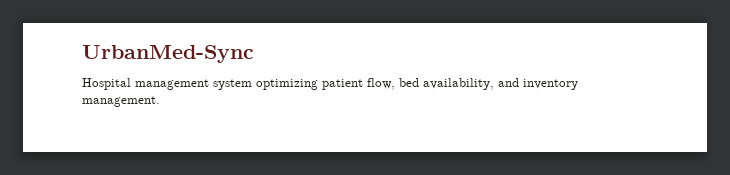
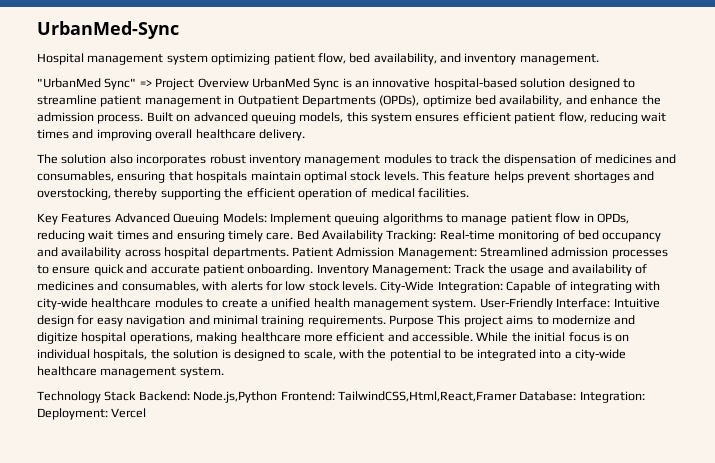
+ "UrbanMed Sync" => Project Overview UrbanMed Sync is an innovative hospital-based solution designed to streamline patient management in Outpatient Departments (OPDs), optimize bed availability, and enhance the admission process. Built on advanced queuing models, this system ensures efficient patient flow, reducing wait times and improving overall healthcare delivery.
+ The solution also incorporates robust inventory management modules to track the dispensation of medicines and consumables, ensuring that hospitals maintain optimal stock levels. This feature helps prevent shortages and overstocking, thereby supporting the efficient operation of medical facilities.
+ Key Features Advanced Queuing Models: Implement queuing algorithms to manage patient flow in OPDs, reducing wait times and ensuring timely care. Bed Availability Tracking: Real-time monitoring of bed occupancy and availability across hospital departments. Patient Admission Management: Streamlined admission processes to ensure quick and accurate patient onboarding. Inventory Management: Track the usage and availability of medicines and consumables, with alerts for low stock levels. City-Wide Integration: Capable of integrating with city-wide healthcare modules to create a unified health management system. User-Friendly Interface: Intuitive design for easy navigation and minimal training requirements. Purpose This project aims to modernize and digitize hospital operations, making healthcare more efficient and accessible. While the initial focus is on individual hospitals, the solution is designed to scale, with the potential to be integrated into a city-wide healthcare management system.
+ Technology Stack Backend: Node.js,Python Frontend: TailwindCSS,Html,React,Framer Database: Integration: Deployment: Vercel

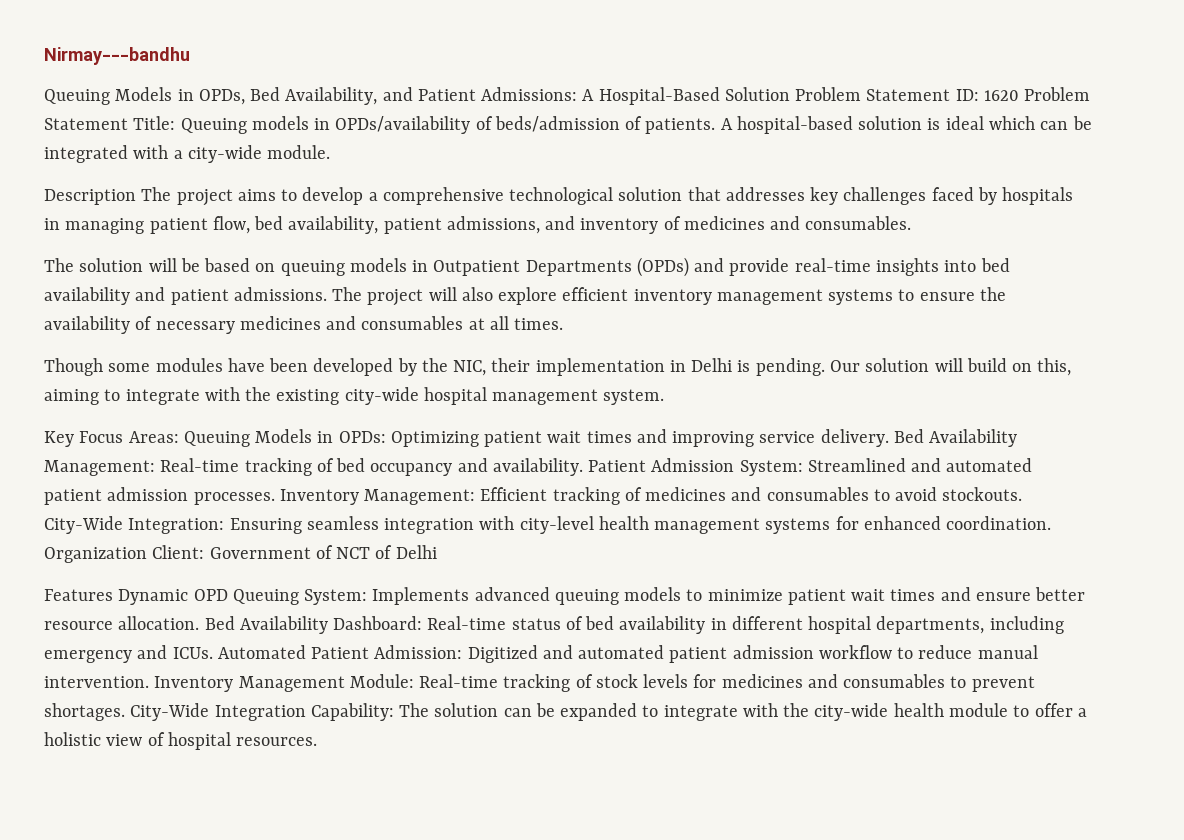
- UrbanMed-Sync
- Hospital management system optimizing patient flow, bed availability, and inventory management.
- "UrbanMed Sync" => Project Overview UrbanMed Sync is an innovative hospital-based solution designed to streamline patient management in Outpatient Departments (OPDs), optimize bed availability, and enhance the admission process. Built on advanced queuing models, this system ensures efficient patient flow, reducing wait times and improving overall healthcare delivery.
- The solution also incorporates robust inventory management modules to track the dispensation of medicines and consumables, ensuring that hospitals maintain optimal stock levels. This feature helps prevent shortages and overstocking, thereby supporting the efficient operation of medical facilities.
- Key Features Advanced Queuing Models: Implement queuing algorithms to manage patient flow in OPDs, reducing wait times and ensuring timely care. Bed Availability Tracking: Real-time monitoring of bed occupancy and availability across hospital departments. Patient Admission Management: Streamlined admission processes to ensure quick and accurate patient onboarding. Inventory Management: Track the usage and availability of medicines and consumables, with alerts for low stock levels. City-Wide Integration: Capable of integrating with city-wide healthcare modules to create a unified health management system. User-Friendly Interface: Intuitive design for easy navigation and minimal training requirements. Purpose This project aims to modernize and digitize hospital operations, making healthcare more efficient and accessible. While the initial focus is on individual hospitals, the solution is designed to scale, with the potential to be integrated into a city-wide healthcare management system.
- Technology Stack Backend: Node.js,Python Frontend: TailwindCSS,Html,React,Framer Database: Integration: Deployment: Vercel
+ Nirmay---bandhu
+ Queuing Models in OPDs, Bed Availability, and Patient Admissions: A Hospital-Based Solution Problem Statement ID: 1620 Problem Statement Title: Queuing models in OPDs/availability of beds/admission of patients. A hospital-based solution is ideal which can be integrated with a city-wide module.
+ Description The project aims to develop a comprehensive technological solution that addresses key challenges faced by hospitals in managing patient flow, bed availability, patient admissions, and inventory of medicines and consumables.
+ The solution will be based on queuing models in Outpatient Departments (OPDs) and provide real-time insights into bed availability and patient admissions. The project will also explore efficient inventory management systems to ensure the availability of necessary medicines and consumables at all times.
+ Though some modules have been developed by the NIC, their implementation in Delhi is pending. Our solution will build on this, aiming to integrate with the existing city-wide hospital management system.
+ Key Focus Areas: Queuing Models in OPDs: Optimizing patient wait times and improving service delivery. Bed Availability Management: Real-time tracking of bed occupancy and availability. Patient Admission System: Streamlined and automated patient admission processes. Inventory Management: Efficient tracking of medicines and consumables to avoid stockouts. City-Wide Integration: Ensuring seamless integration with city-level health management systems for enhanced coordination. Organization Client: Government of NCT of Delhi
+ Features Dynamic OPD Queuing System: Implements advanced queuing models to minimize patient wait times and ensure better resource allocation. Bed Availability Dashboard: Real-time status of bed availability in different hospital departments, including emergency and ICUs. Automated Patient Admission: Digitized and automated patient admission workflow to reduce manual intervention. Inventory Management Module: Real-time tracking of stock levels for medicines and consumables to prevent shortages. City-Wide Integration Capability: The solution can be expanded to integrate with the city-wide health module to offer a holistic view of hospital resources.

